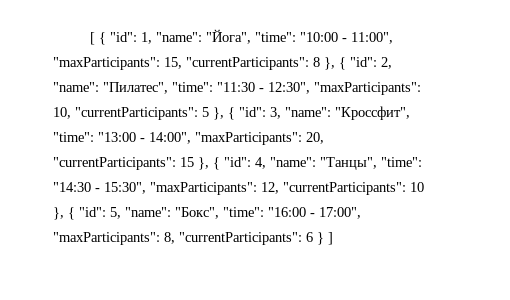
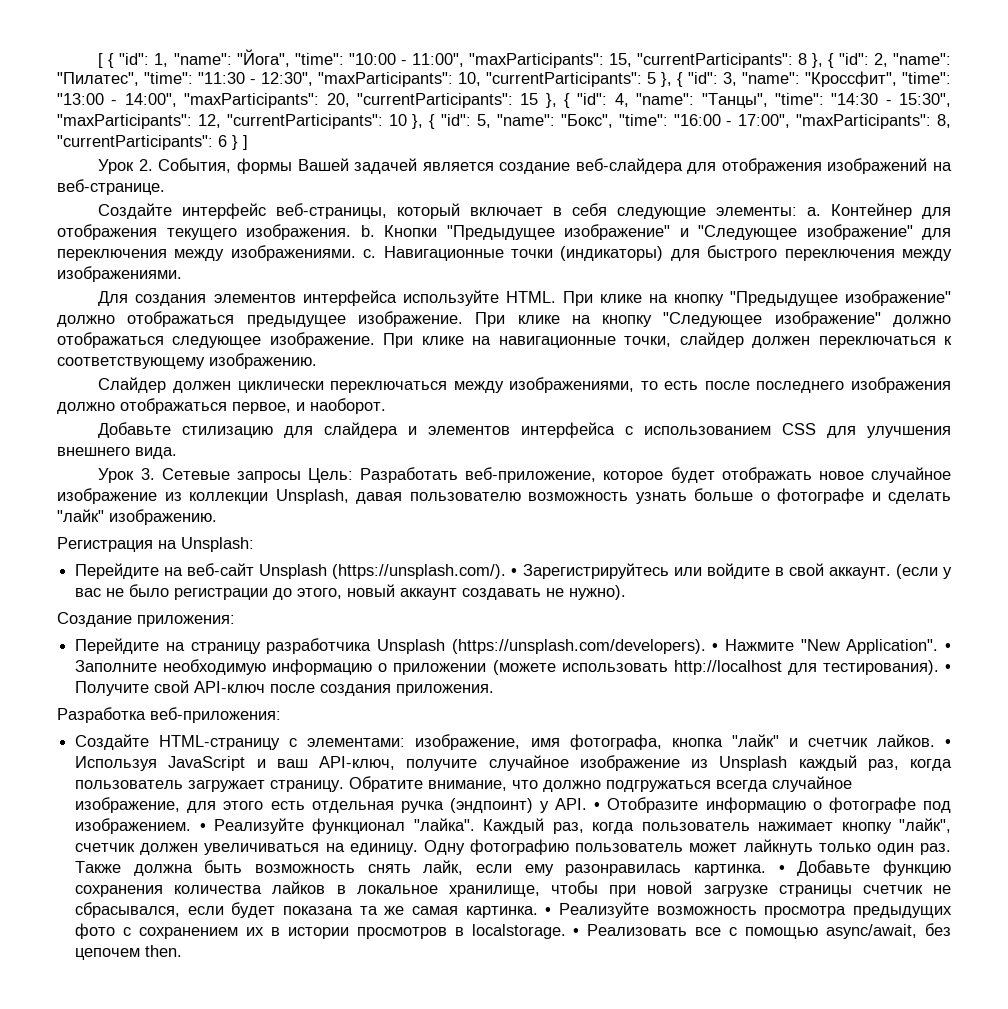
+ Урок 2. События, формы Вашей задачей является создание веб-слайдера для отображения изображений на веб-странице.
+ Создайте интерфейс веб-страницы, который включает в себя следующие элементы: a. Контейнер для отображения текущего изображения. b. Кнопки "Предыдущее изображение" и "Следующее изображение" для переключения между изображениями. c. Навигационные точки (индикаторы) для быстрого переключения между изображениями.
+ Для создания элементов интерфейса используйте HTML. При клике на кнопку "Предыдущее изображение" должно отображаться предыдущее изображение. При клике на кнопку "Следующее изображение" должно отображаться следующее изображение. При клике на навигационные точки, слайдер должен переключаться к соответствующему изображению.
+ Слайдер должен циклически переключаться между изображениями, то есть после последнего изображения должно отображаться первое, и наоборот.
+ Добавьте стилизацию для слайдера и элементов интерфейса с использованием CSS для улучшения внешнего вида.
+ Урок 3. Сетевые запросы Цель: Разработать веб-приложение, которое будет отображать новое случайное изображение из коллекции Unsplash, давая пользователю возможность узнать больше о фотографе и сделать "лайк" изображению.
+ Регистрация на Unsplash:
+ Перейдите на веб-сайт Unsplash (https://unsplash.com/). • Зарегистрируйтесь или войдите в свой аккаунт. (если у вас не было регистрации до этого, новый аккаунт создавать не нужно).
+ Создание приложения:
+ Перейдите на страницу разработчика Unsplash (https://unsplash.com/developers). • Нажмите "New Application". • Заполните необходимую информацию о приложении (можете использовать http://localhost для тестирования). • Получите свой API-ключ после создания приложения.
+ Разработка веб-приложения:
+ Создайте HTML-страницу с элементами: изображение, имя фотографа, кнопка "лайк" и счетчик лайков. • Используя JavaScript и ваш API-ключ, получите случайное изображение из Unsplash каждый раз, когда пользователь загружает страницу. Обратите внимание, что должно подгружаться всегда случайное изображение, для этого есть отдельная ручка (эндпоинт) у API. • Отобразите информацию о фотографе под изображением. • Реализуйте функционал "лайка". Каждый раз, когда пользователь нажимает кнопку "лайк", счетчик должен увеличиваться на единицу. Одну фотографию пользователь может лайкнуть только один раз. Также должна быть возможность снять лайк, если ему разонравилась картинка. • Добавьте функцию сохранения количества лайков в локальное хранилище, чтобы при новой загрузке страницы счетчик не сбрасывался, если будет показана та же самая картинка. • Реализуйте возможность просмотра предыдущих фото с сохранением их в истории просмотров в localstorage. • Реализовать все с помощью async/await, без цепочем then.

